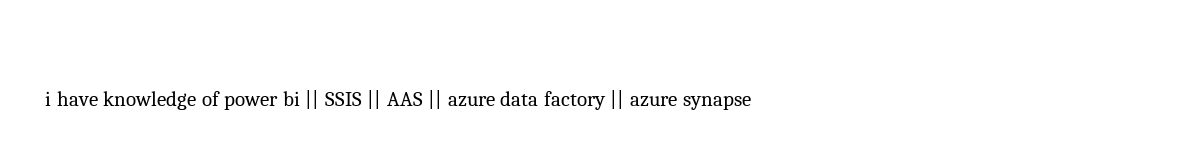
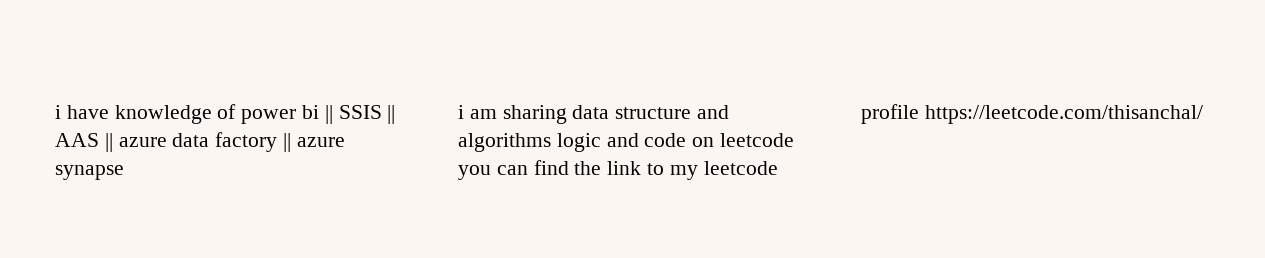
+ i am sharing data structure and algorithms logic and code on leetcode you can find the link to my leetcode profile https://leetcode.com/thisanchal/

